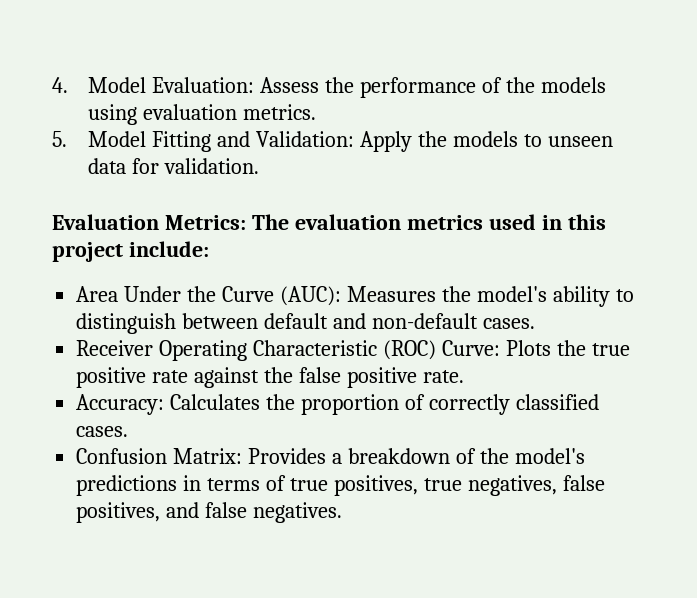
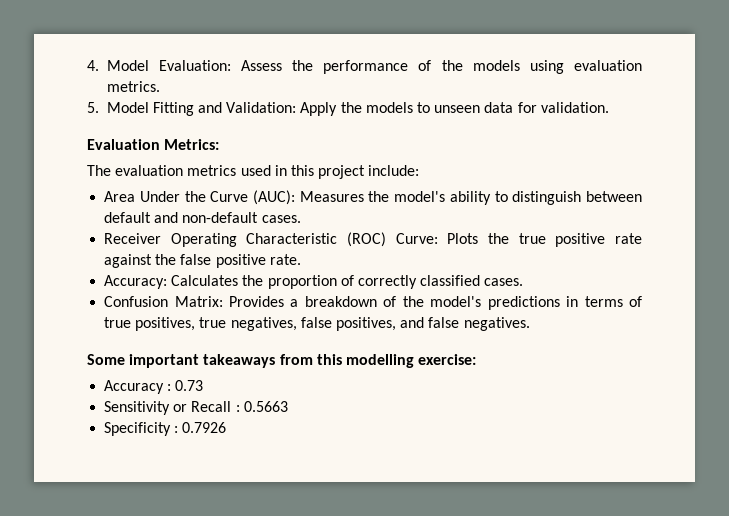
- Evaluation Metrics: The evaluation metrics used in this project include:
+ Evaluation Metrics:
+ The evaluation metrics used in this project include:
+ Some important takeaways from this modelling exercise:
+ Accuracy : 0.73
+ Sensitivity or Recall : 0.5663
+ Specificity : 0.7926

